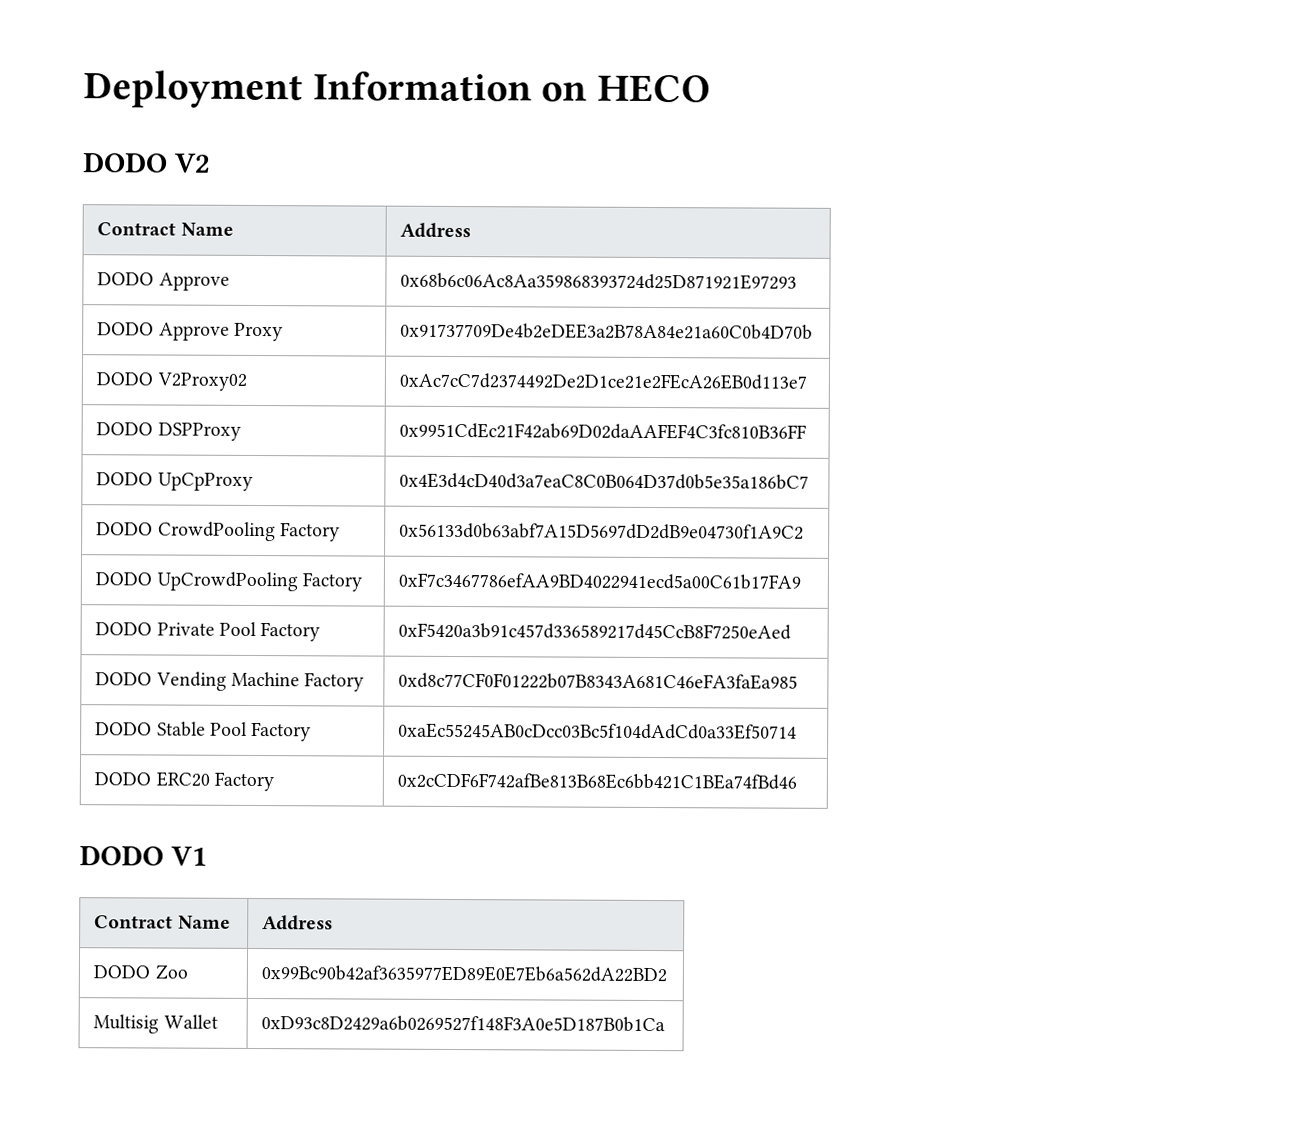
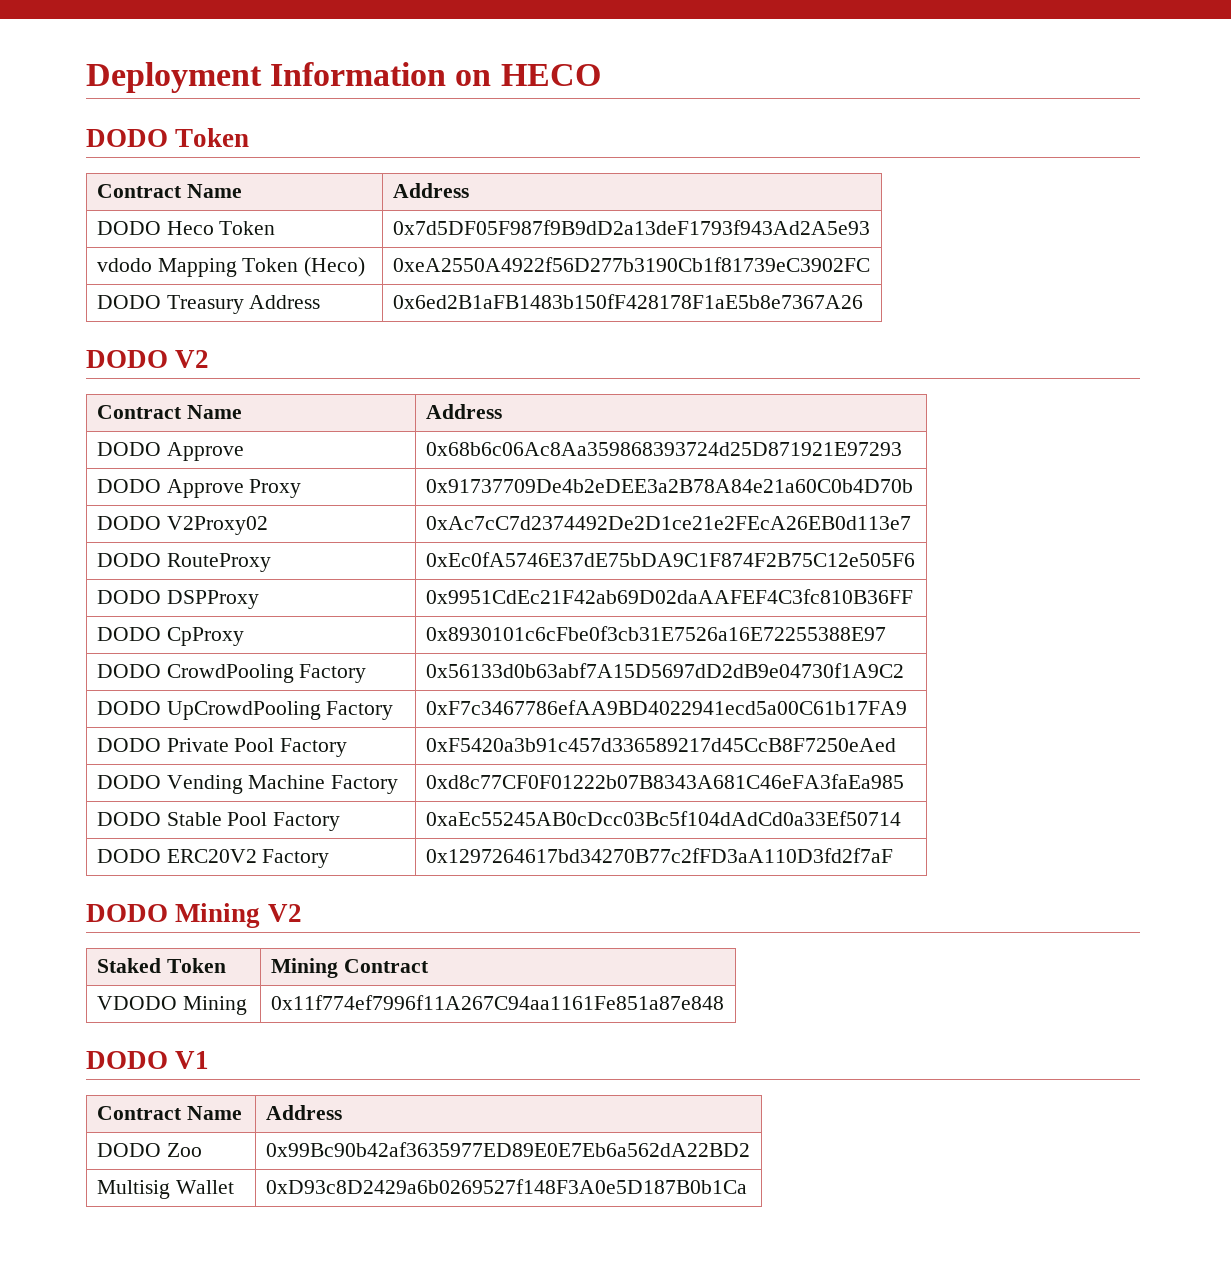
+ DODO Token
+ Contract Name | Address
+ DODO Heco Token | 0x7d5DF05F987f9B9dD2a13deF1793f943Ad2A5e93
+ vdodo Mapping Token (Heco) | 0xeA2550A4922f56D277b3190Cb1f81739eC3902FC
+ DODO Treasury Address | 0x6ed2B1aFB1483b150fF428178F1aE5b8e7367A26
+ DODO RouteProxy | 0xEc0fA5746E37dE75bDA9C1F874F2B75C12e505F6
- DODO UpCpProxy | 0x4E3d4cD40d3a7eaC8C0B064D37d0b5e35a186bC7
+ DODO CpProxy | 0x8930101c6cFbe0f3cb31E7526a16E72255388E97
- DODO ERC20 Factory | 0x2cCDF6F742afBe813B68Ec6bb421C1BEa74fBd46
+ DODO ERC20V2 Factory | 0x1297264617bd34270B77c2fFD3aA110D3fd2f7aF
+ DODO Mining V2
+ Staked Token | Mining Contract
+ VDODO Mining | 0x11f774ef7996f11A267C94aa1161Fe851a87e848

